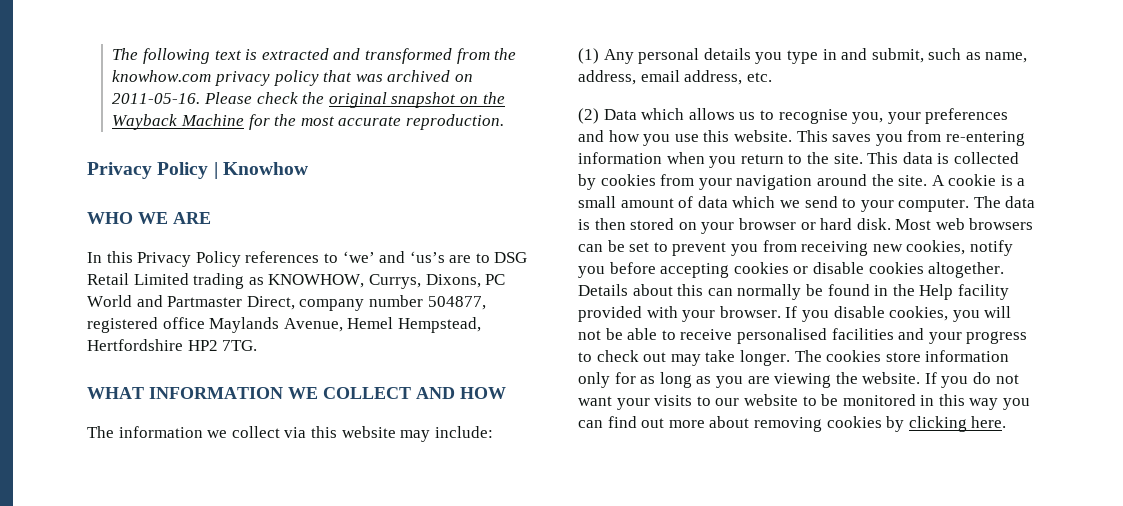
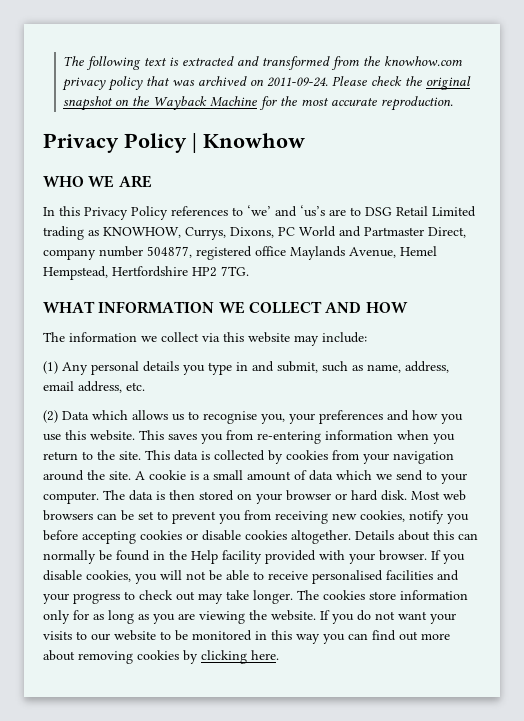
- The following text is extracted and transformed from the knowhow.com privacy policy that was archived on 2011-05-16.
+ The following text is extracted and transformed from the knowhow.com privacy policy that was archived on 2011-09-24.

